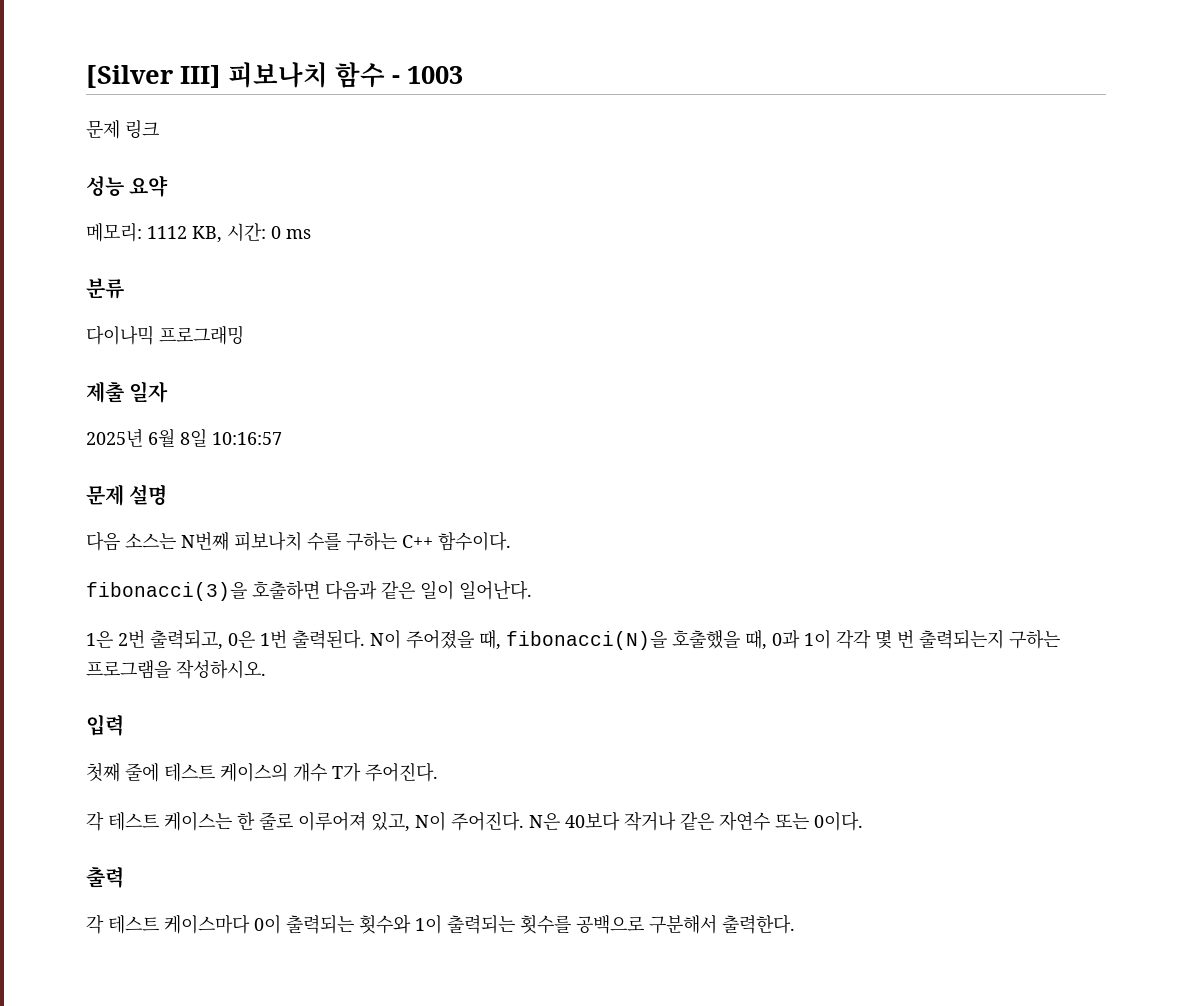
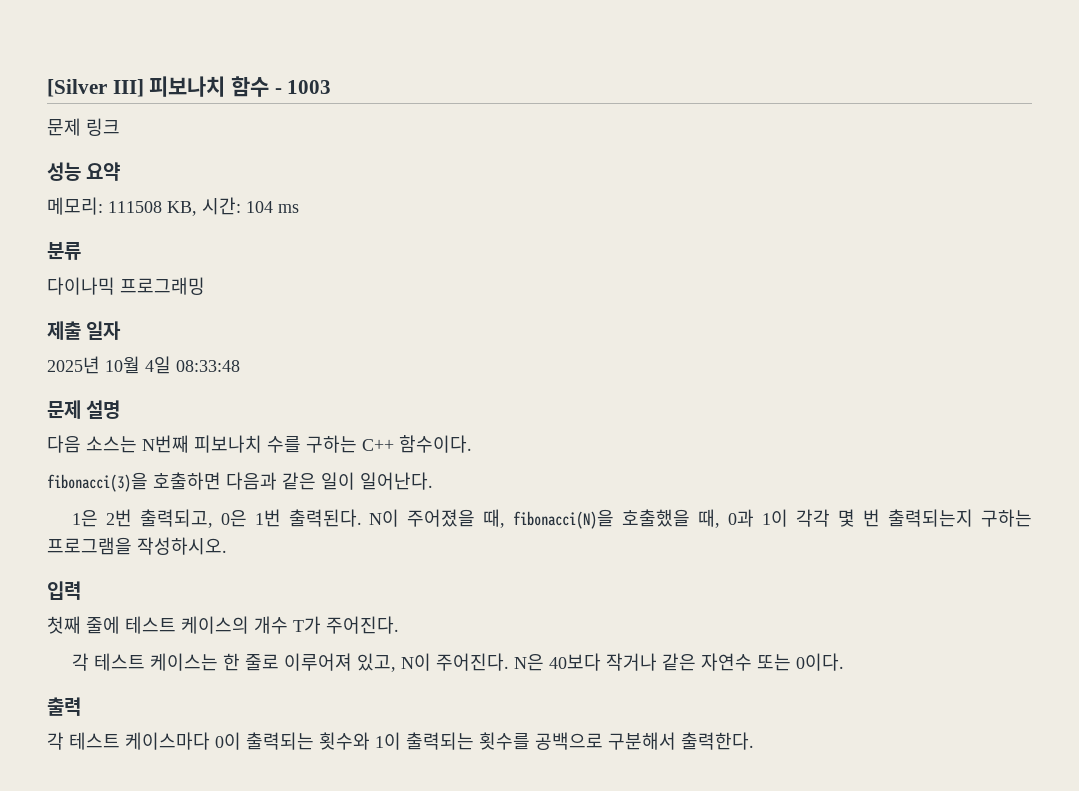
- 메모리: 1112 KB, 시간: 0 ms
+ 메모리: 111508 KB, 시간: 104 ms
- 2025년 6월 8일 10:16:57
+ 2025년 10월 4일 08:33:48

